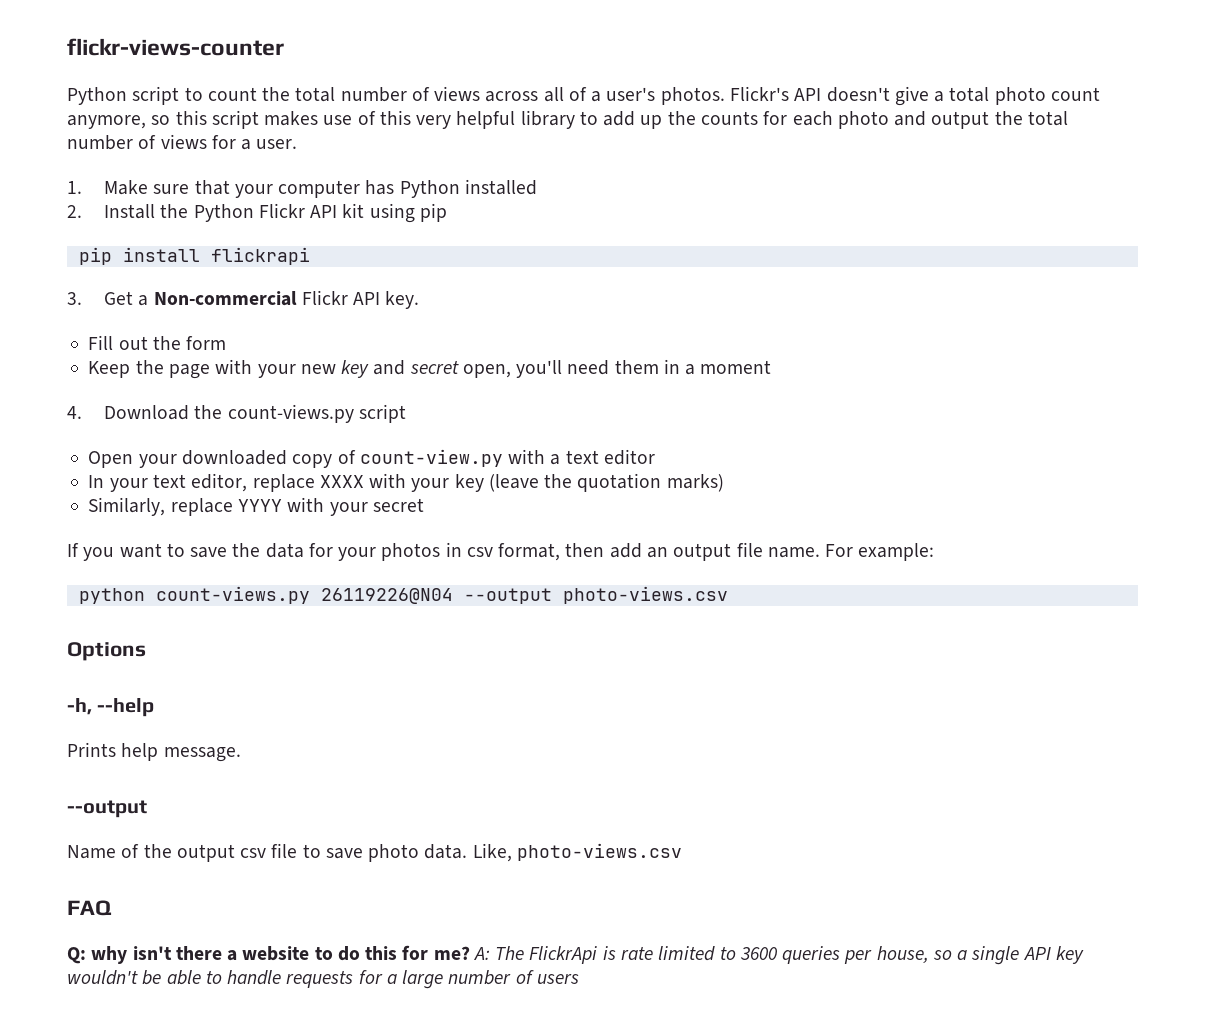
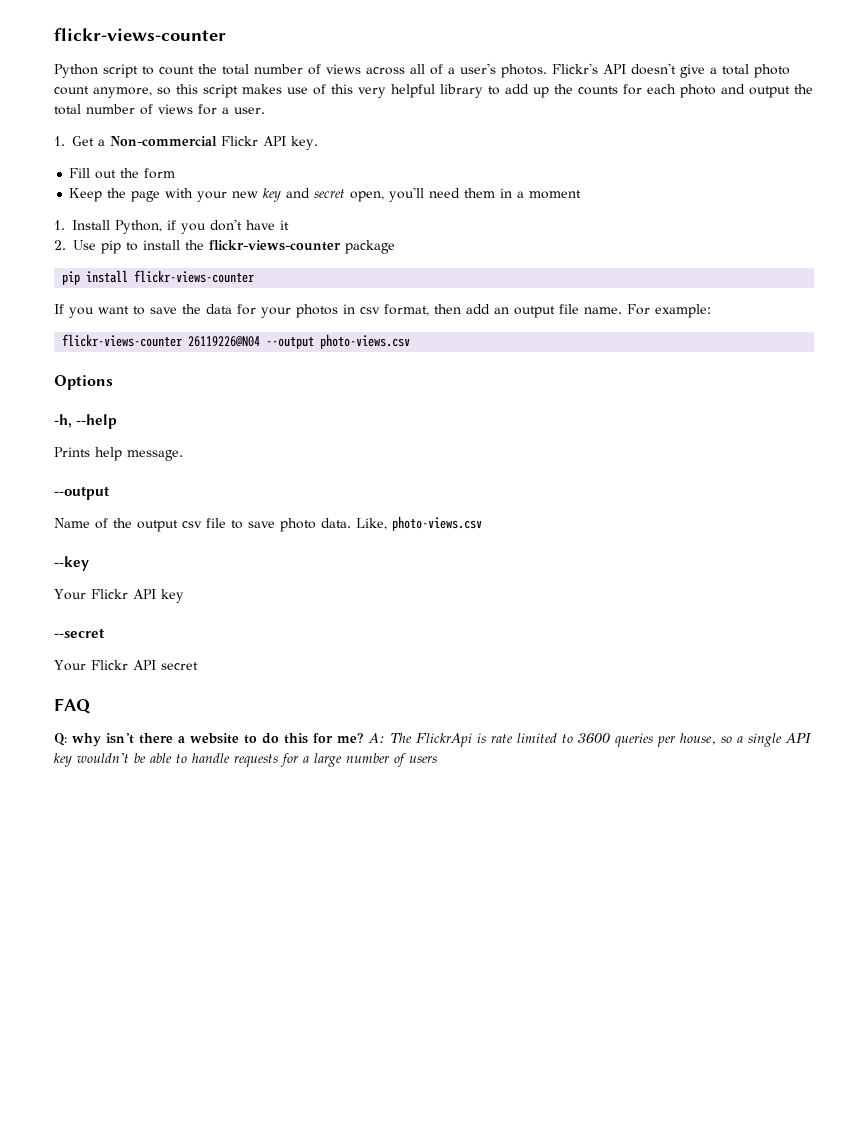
- 1. Make sure that your computer has Python installed
- 2. Install the Python Flickr API kit using pip
- pip install flickrapi
- 3. Get a Non-commercial Flickr API key.
+ 1. Get a Non-commercial Flickr API key.
- 4. Download the count-views.py script
- Open your downloaded copy of count-view.py with a text editor
- In your text editor, replace XXXX with your key (leave the quotation marks)
- Similarly, replace YYYY with your secret
+ 1. Install Python, if you don't have it
+ 2. Use pip to install the flickr-views-counter package
+ pip install flickr-views-counter
- python count-views.py 26119226@N04 --output photo-views.csv
+ flickr-views-counter 26119226@N04 --output photo-views.csv
+ --key
+ Your Flickr API key
+ --secret
+ Your Flickr API secret

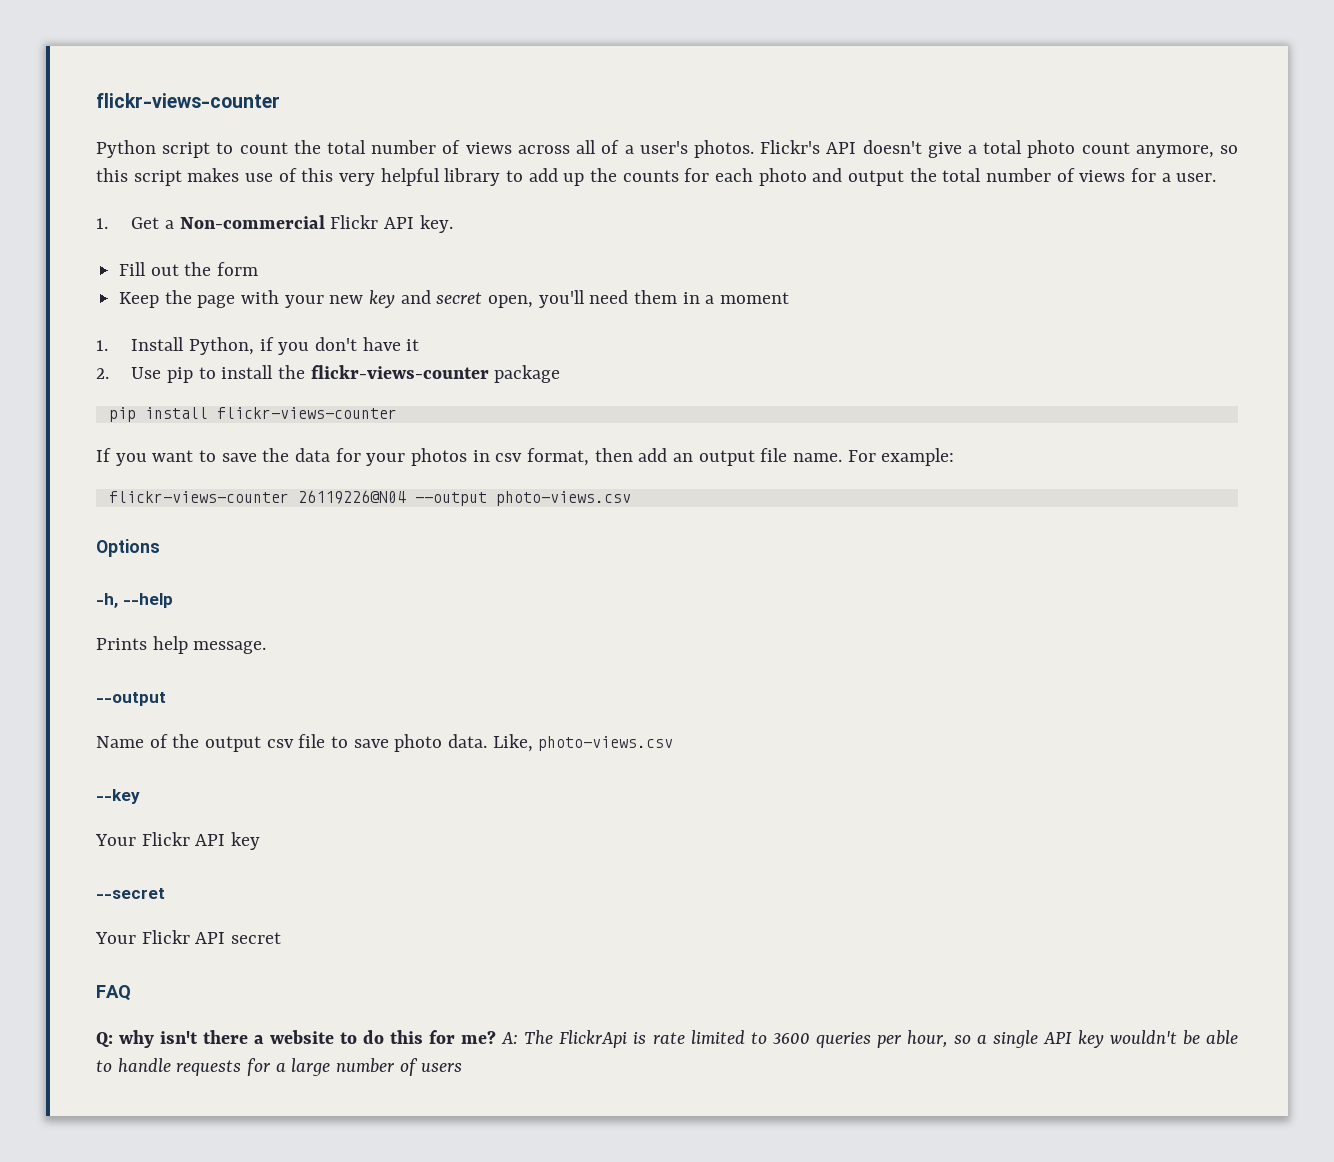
- A: The FlickrApi is rate limited to 3600 queries per house, so a single API key wouldn't be able to handle requests for a large number of users
+ A: The FlickrApi is rate limited to 3600 queries per hour, so a single API key wouldn't be able to handle requests for a large number of users

